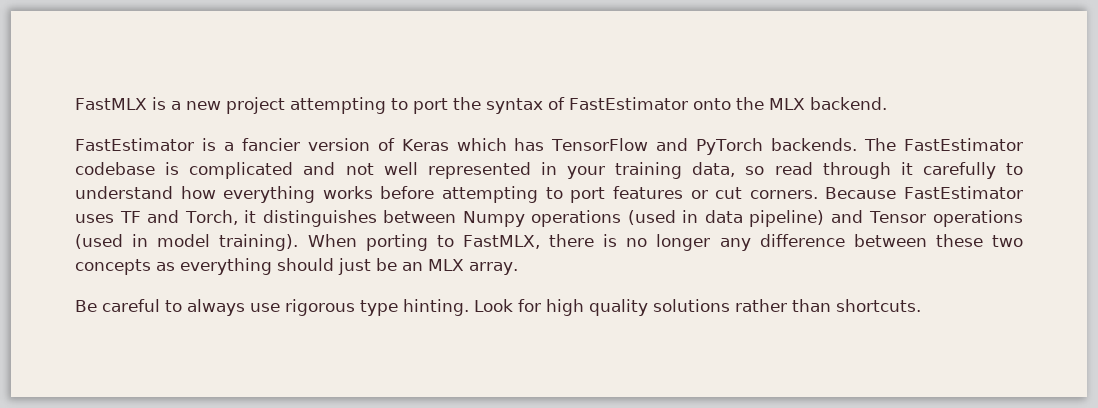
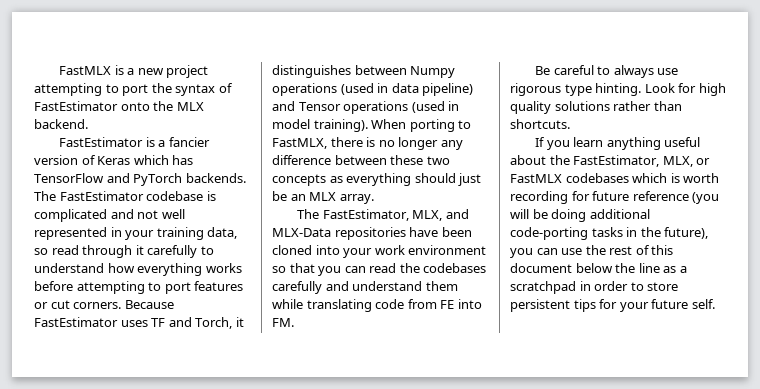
+ The FastEstimator, MLX, and MLX-Data repositories have been cloned into your work environment so that you can read the codebases carefully and understand them while translating code from FE into FM.
+ If you learn anything useful about the FastEstimator, MLX, or FastMLX codebases which is worth recording for future reference (you will be doing additional code-porting tasks in the future), you can use the rest of this document below the line as a scratchpad in order to store persistent tips for your future self.

